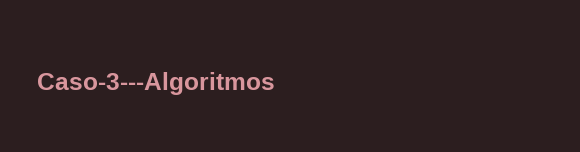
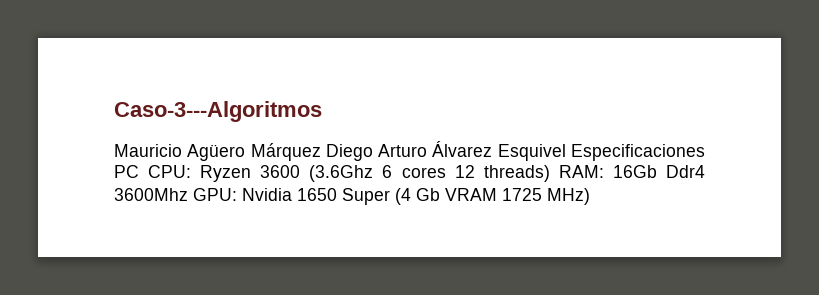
+ Mauricio Agüero Márquez Diego Arturo Álvarez Esquivel Especificaciones PC CPU: Ryzen 3600 (3.6Ghz 6 cores 12 threads) RAM: 16Gb Ddr4 3600Mhz GPU: Nvidia 1650 Super (4 Gb VRAM 1725 MHz)

